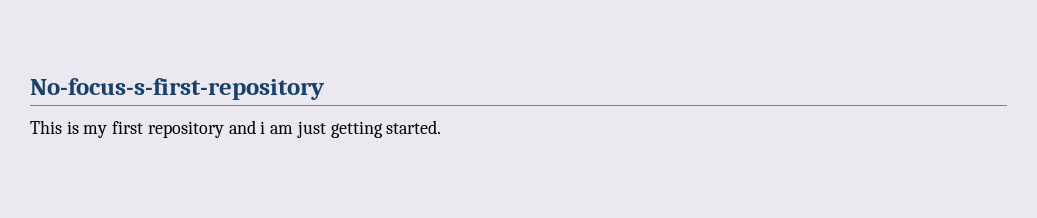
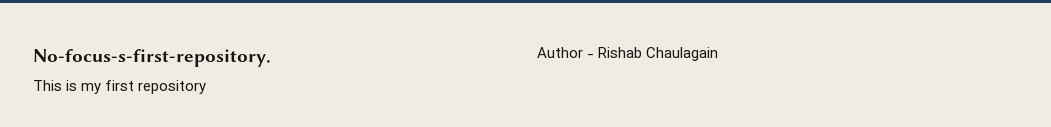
- No-focus-s-first-repository
+ No-focus-s-first-repository.
- This is my first repository and i am just getting started.
+ This is my first repository
+ Author - Rishab Chaulagain

